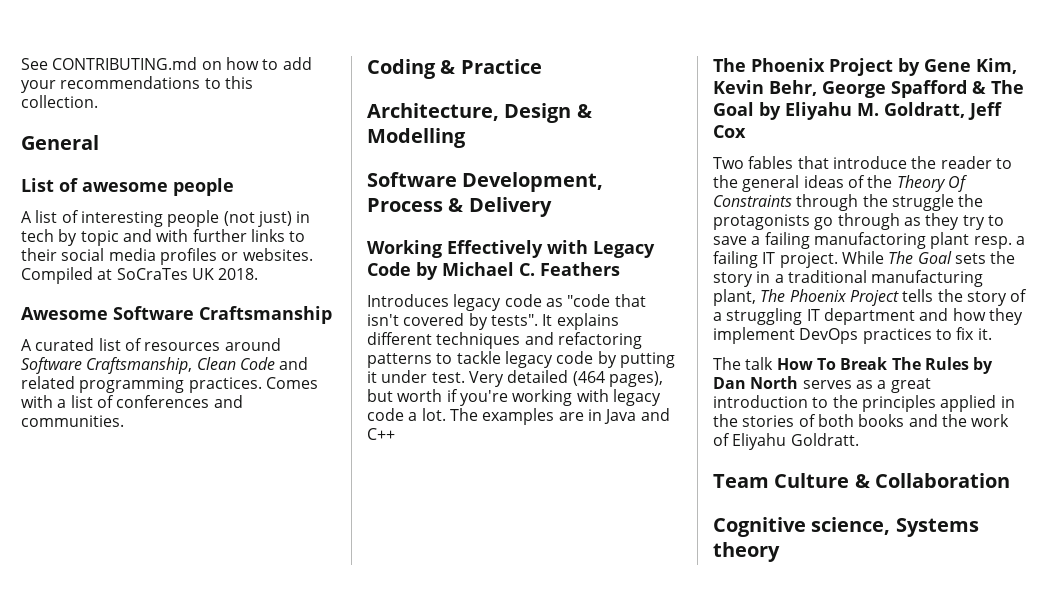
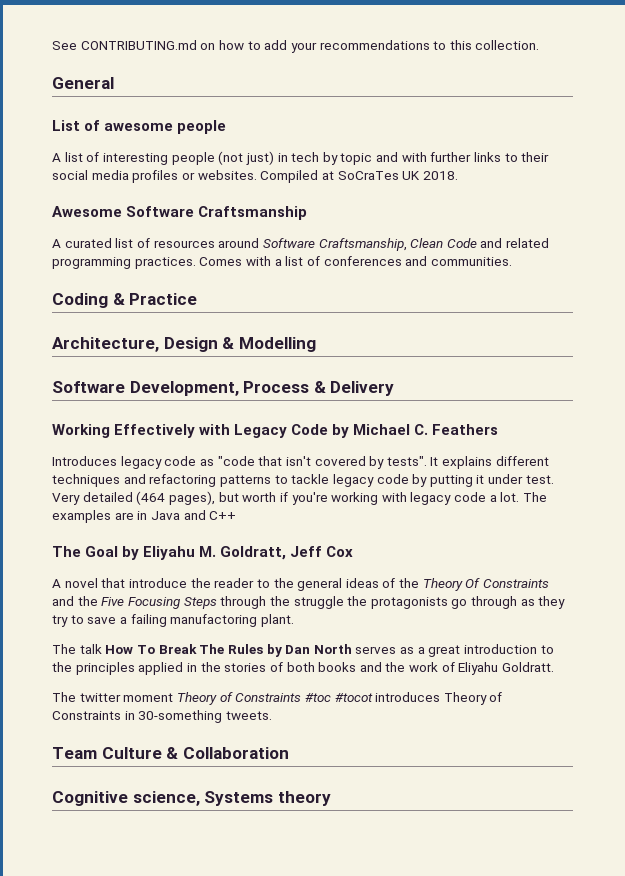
- The Phoenix Project by Gene Kim, Kevin Behr, George Spafford & The Goal by Eliyahu M. Goldratt, Jeff Cox
+ The Goal by Eliyahu M. Goldratt, Jeff Cox
- Two fables that introduce the reader to the general ideas of the Theory Of Constraints through the struggle the protagonists go through as they try to save a failing manufactoring plant resp. a failing IT project. While The Goal sets the story in a traditional manufacturing plant, The Phoenix Project tells the story of a struggling IT department and how they implement DevOps practices to fix it.
+ A novel that introduce the reader to the general ideas of the Theory Of Constraints and the Five Focusing Steps through the struggle the protagonists go through as they try to save a failing manufactoring plant.
+ The twitter moment Theory of Constraints #toc #tocot introduces Theory of Constraints in 30-something tweets.

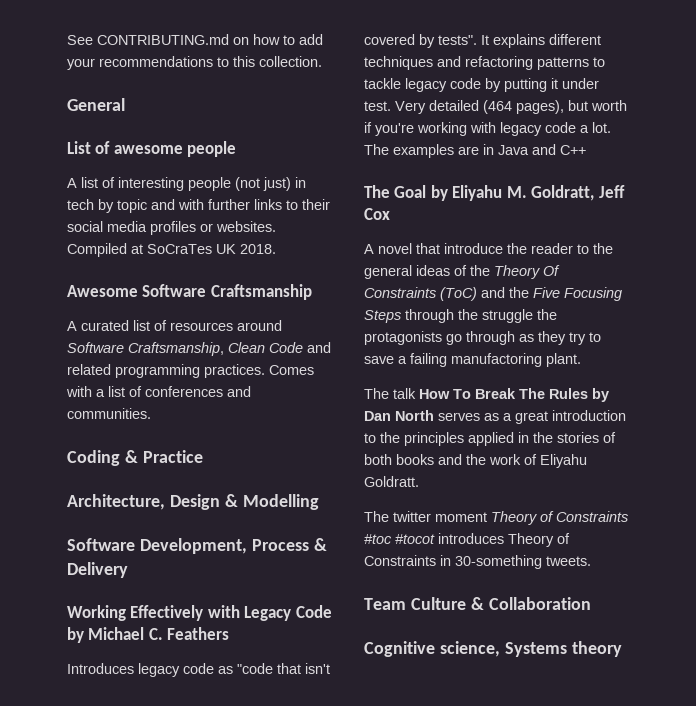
- A novel that introduce the reader to the general ideas of the Theory Of Constraints and the Five Focusing Steps through the struggle the protagonists go through as they try to save a failing manufactoring plant.
+ A novel that introduce the reader to the general ideas of the Theory Of Constraints (ToC) and the Five Focusing Steps through the struggle the protagonists go through as they try to save a failing manufactoring plant.

